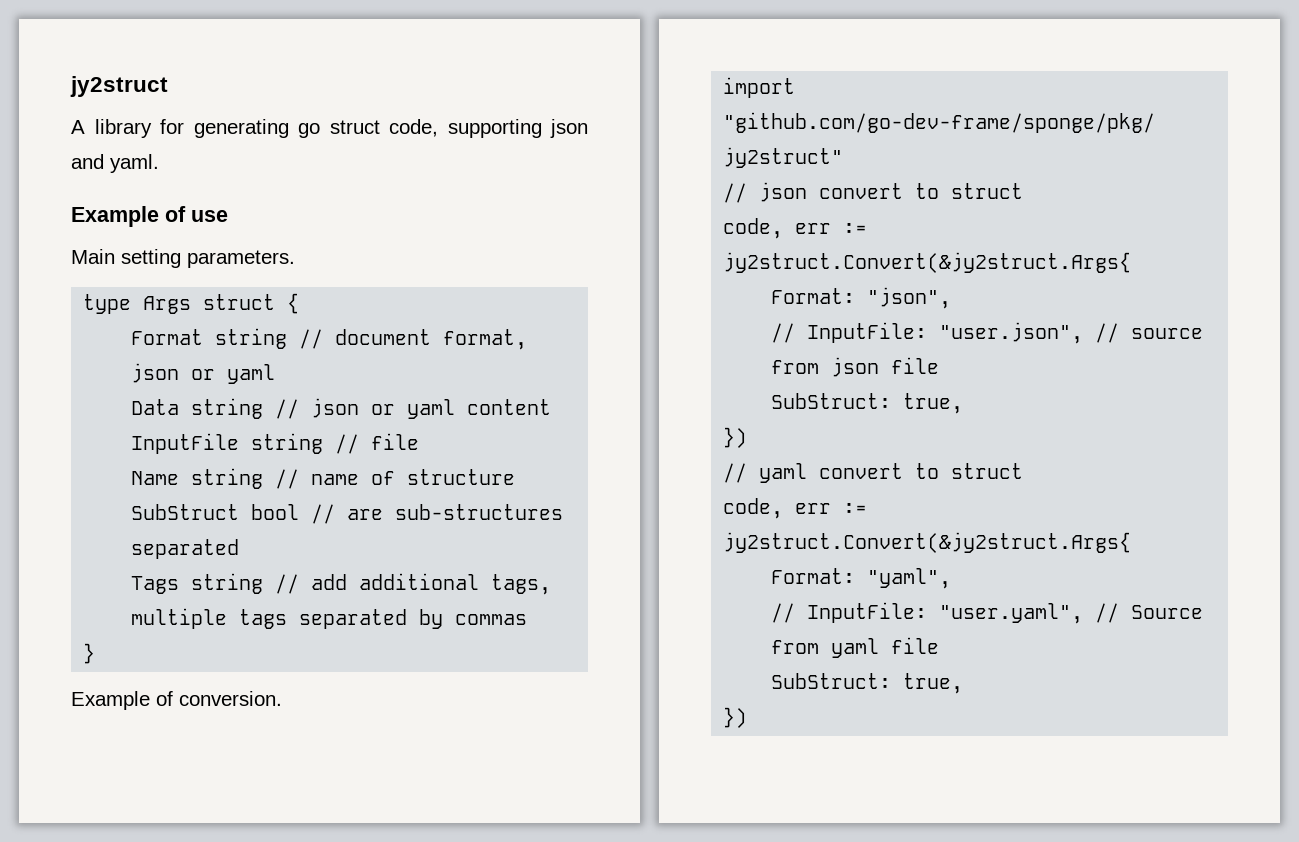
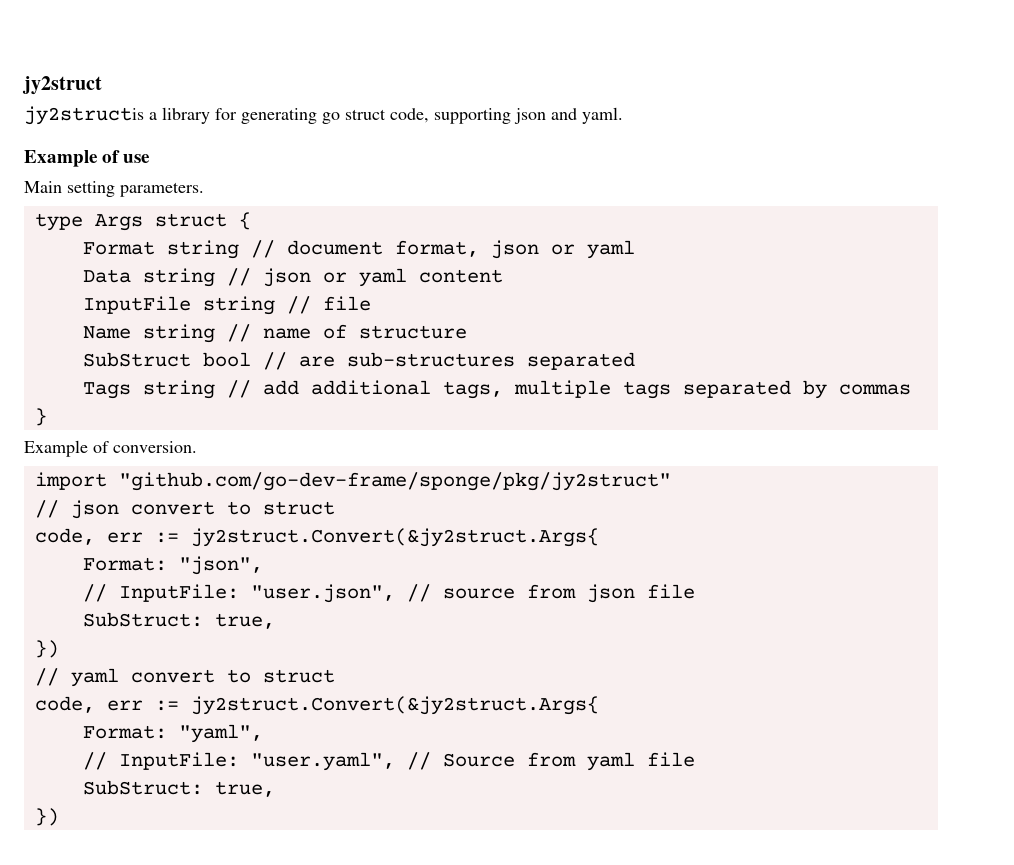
- A library for generating go struct code, supporting json and yaml.
+ jy2structis a library for generating go struct code, supporting json and yaml.

